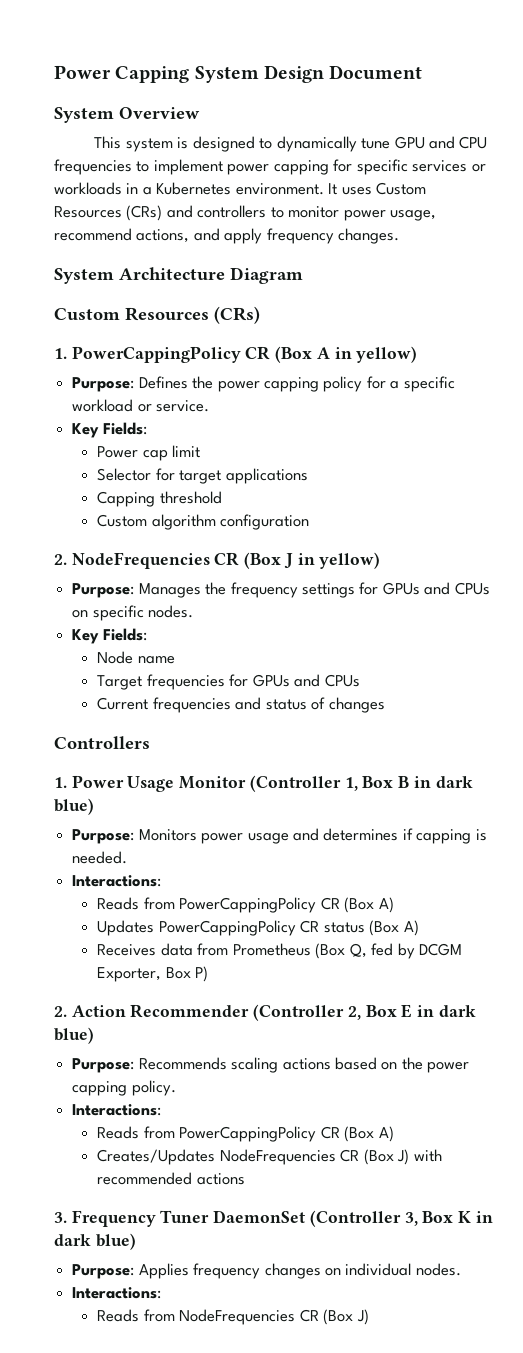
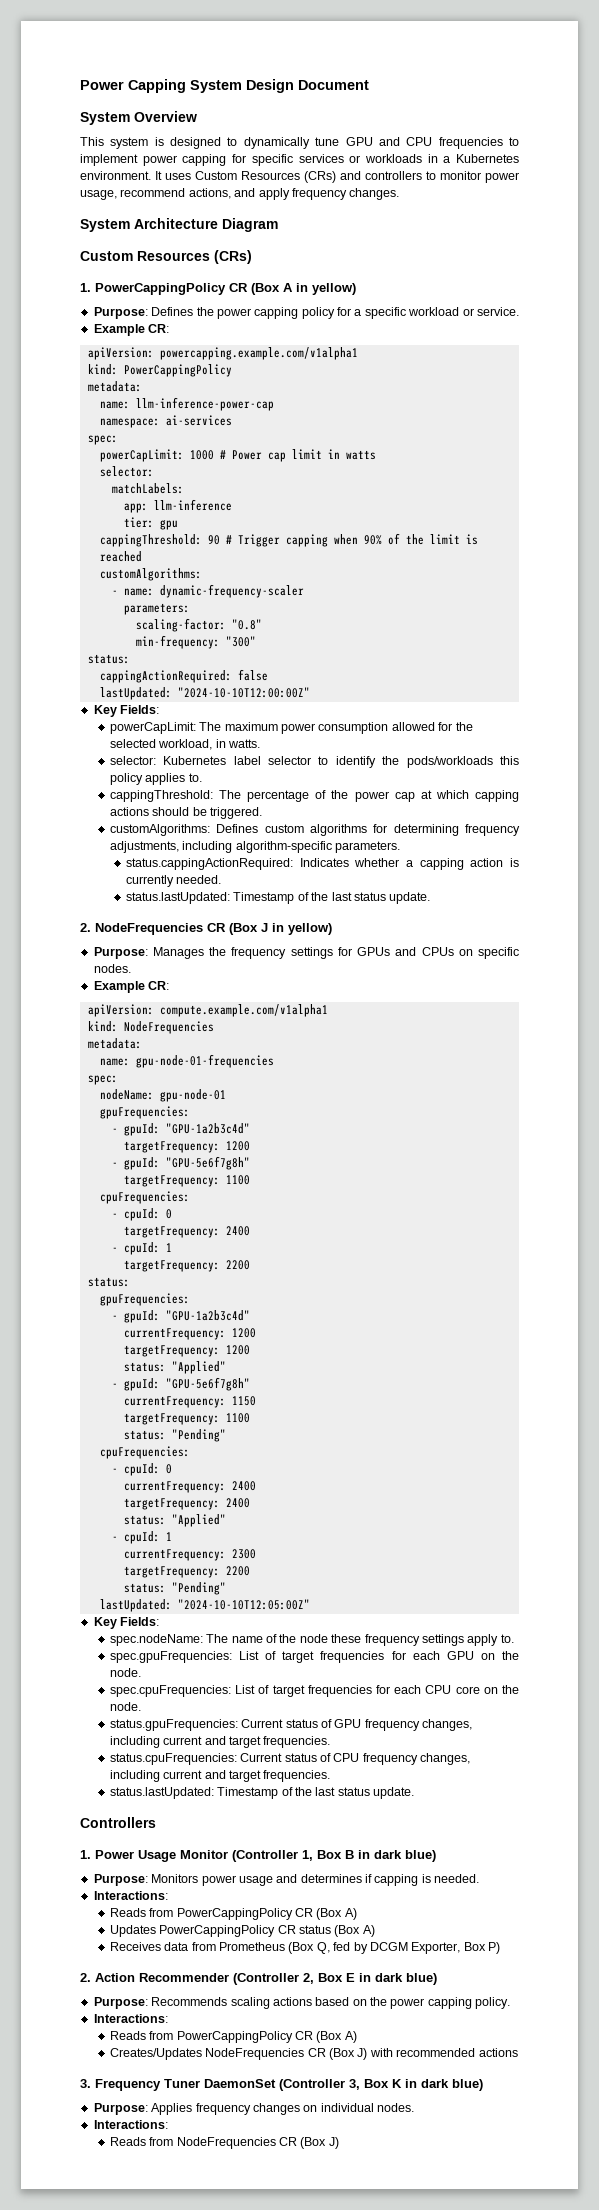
  Purpose: Defines the power capping policy for a specific workload or service.
+ Example CR:
+ apiVersion: powercapping.example.com/v1alpha1
+ kind: PowerCappingPolicy
+ metadata:
+ name: llm-inference-power-cap
+ namespace: ai-services
+ spec:
+ powerCapLimit: 1000 # Power cap limit in watts
+ selector:
+ matchLabels:
+ app: llm-inference
+ tier: gpu
+ cappingThreshold: 90 # Trigger capping when 90% of the limit is reached
+ customAlgorithms:
+ - name: dynamic-frequency-scaler
+ parameters:
+ scaling-factor: "0.8"
+ min-frequency: "300"
+ status:
+ cappingActionRequired: false
+ lastUpdated: "2024-10-10T12:00:00Z"
  Key Fields:
- Power cap limit
- Selector for target applications
- Capping threshold
- Custom algorithm configuration
+ powerCapLimit: The maximum power consumption allowed for the selected workload, in watts.
+ selector: Kubernetes label selector to identify the pods/workloads this policy applies to.
+ cappingThreshold: The percentage of the power cap at which capping actions should be triggered.
+ customAlgorithms: Defines custom algorithms for determining frequency adjustments, including algorithm-specific parameters.
+ status.cappingActionRequired: Indicates whether a capping action is currently needed.
+ status.lastUpdated: Timestamp of the last status update.
  Purpose: Manages the frequency settings for GPUs and CPUs on specific nodes.
+ Example CR:
+ apiVersion: compute.example.com/v1alpha1
+ kind: NodeFrequencies
+ metadata:
+ name: gpu-node-01-frequencies
+ spec:
+ nodeName: gpu-node-01
+ gpuFrequencies:
+ - gpuId: "GPU-1a2b3c4d"
+ targetFrequency: 1200
+ - gpuId: "GPU-5e6f7g8h"
+ targetFrequency: 1100
+ cpuFrequencies:
+ - cpuId: 0
+ targetFrequency: 2400
+ - cpuId: 1
+ targetFrequency: 2200
+ status:
+ gpuFrequencies:
+ - gpuId: "GPU-1a2b3c4d"
+ currentFrequency: 1200
+ targetFrequency: 1200
+ status: "Applied"
+ - gpuId: "GPU-5e6f7g8h"
+ currentFrequency: 1150
+ targetFrequency: 1100
+ status: "Pending"
+ cpuFrequencies:
+ - cpuId: 0
+ currentFrequency: 2400
+ targetFrequency: 2400
+ status: "Applied"
+ - cpuId: 1
+ currentFrequency: 2300
+ targetFrequency: 2200
+ status: "Pending"
+ lastUpdated: "2024-10-10T12:05:00Z"
  Key Fields:
- Node name
- Target frequencies for GPUs and CPUs
- Current frequencies and status of changes
+ spec.nodeName: The name of the node these frequency settings apply to.
+ spec.gpuFrequencies: List of target frequencies for each GPU on the node.
+ spec.cpuFrequencies: List of target frequencies for each CPU core on the node.
+ status.gpuFrequencies: Current status of GPU frequency changes, including current and target frequencies.
+ status.cpuFrequencies: Current status of CPU frequency changes, including current and target frequencies.
+ status.lastUpdated: Timestamp of the last status update.

